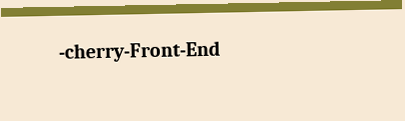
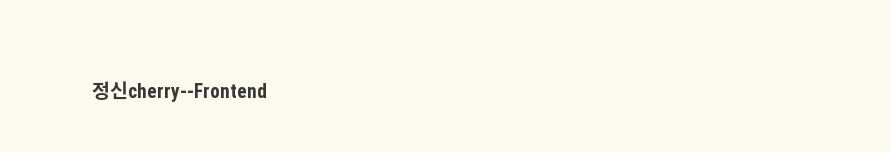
- -cherry-Front-End
+ 정신cherry--Frontend

